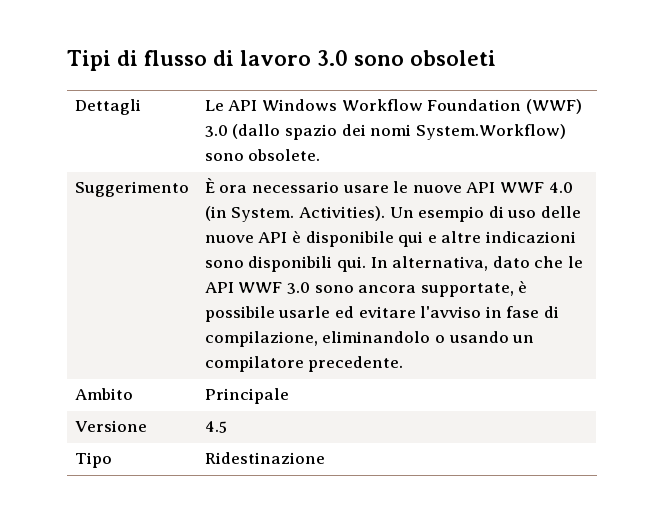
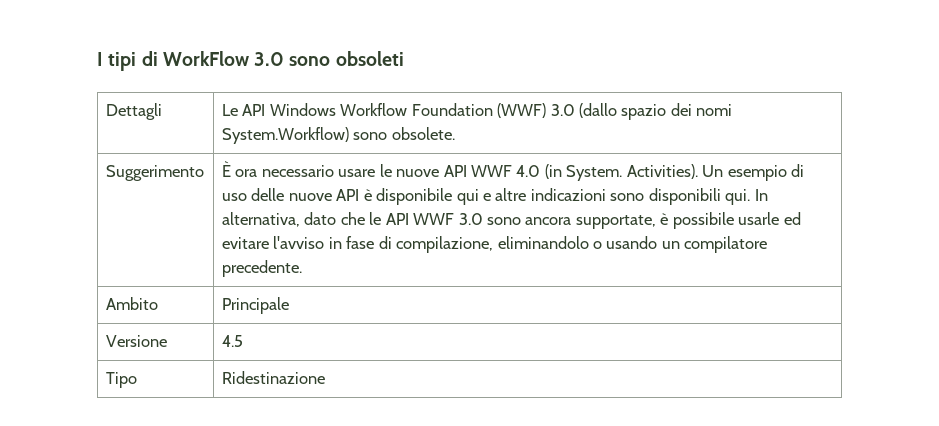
- Tipi di flusso di lavoro 3.0 sono obsoleti
+ I tipi di WorkFlow 3.0 sono obsoleti

